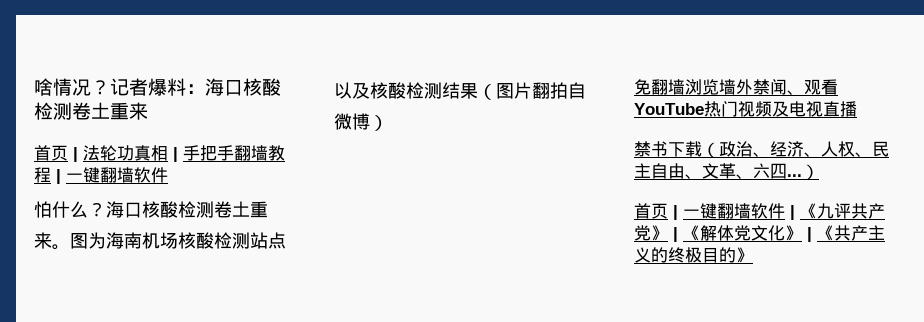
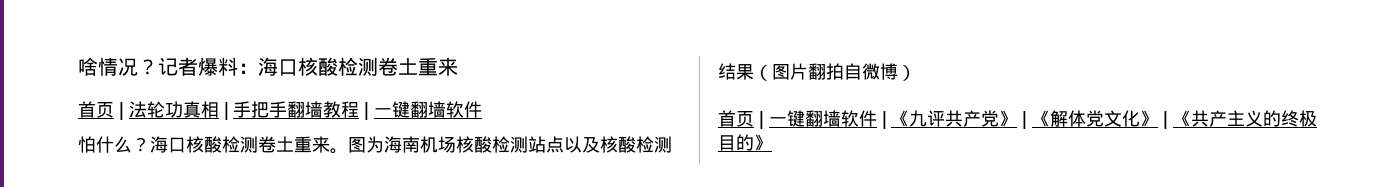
- 免翻墙浏览墙外禁闻、观看YouTube热门视频及电视直播
- 禁书下载（政治、经济、人权、民主自由、文革、六四...）

